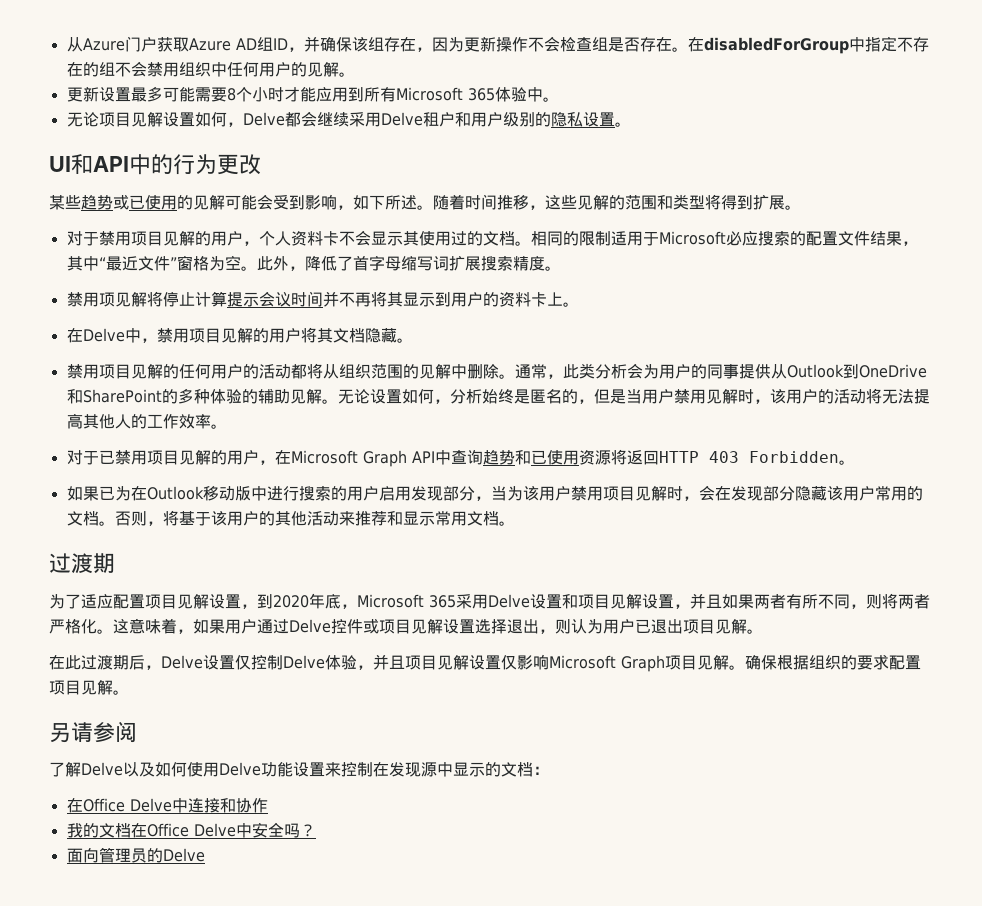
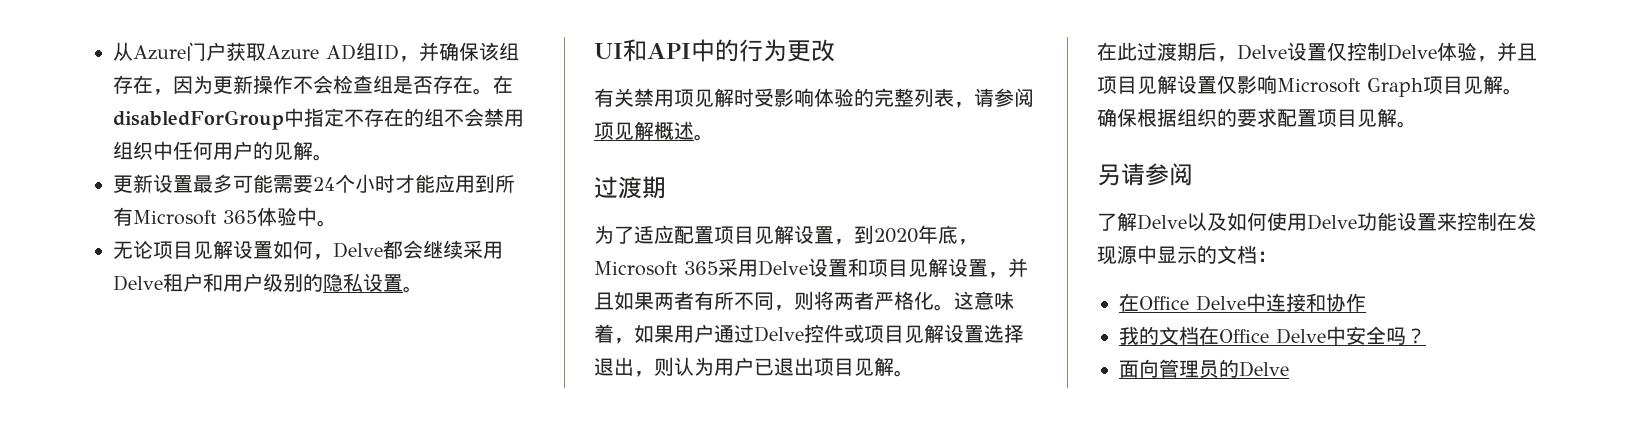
- 更新设置最多可能需要8个小时才能应用到所有Microsoft 365体验中。
+ 更新设置最多可能需要24个小时才能应用到所有Microsoft 365体验中。
- 某些趋势或已使用的见解可能会受到影响，如下所述。随着时间推移，这些见解的范围和类型将得到扩展。
- 对于禁用项目见解的用户，个人资料卡不会显示其使用过的文档。相同的限制适用于Microsoft必应搜索的配置文件结果，其中“最近文件”窗格为空。此外，降低了首字母缩写词扩展搜索精度。
- 禁用项见解将停止计算提示会议时间并不再将其显示到用户的资料卡上。
- 在Delve中，禁用项目见解的用户将其文档隐藏。
- 禁用项目见解的任何用户的活动都将从组织范围的见解中删除。通常，此类分析会为用户的同事提供从Outlook到OneDrive和SharePoint的多种体验的辅助见解。无论设置如何，分析始终是匿名的，但是当用户禁用见解时，该用户的活动将无法提高其他人的工作效率。
- 对于已禁用项目见解的用户，在Microsoft Graph API中查询趋势和已使用资源将返回HTTP 403 Forbidden。
- 如果已为在Outlook移动版中进行搜索的用户启用发现部分，当为该用户禁用项目见解时，会在发现部分隐藏该用户常用的文档。否则，将基于该用户的其他活动来推荐和显示常用文档。
+ 有关禁用项见解时受影响体验的完整列表，请参阅项见解概述。

